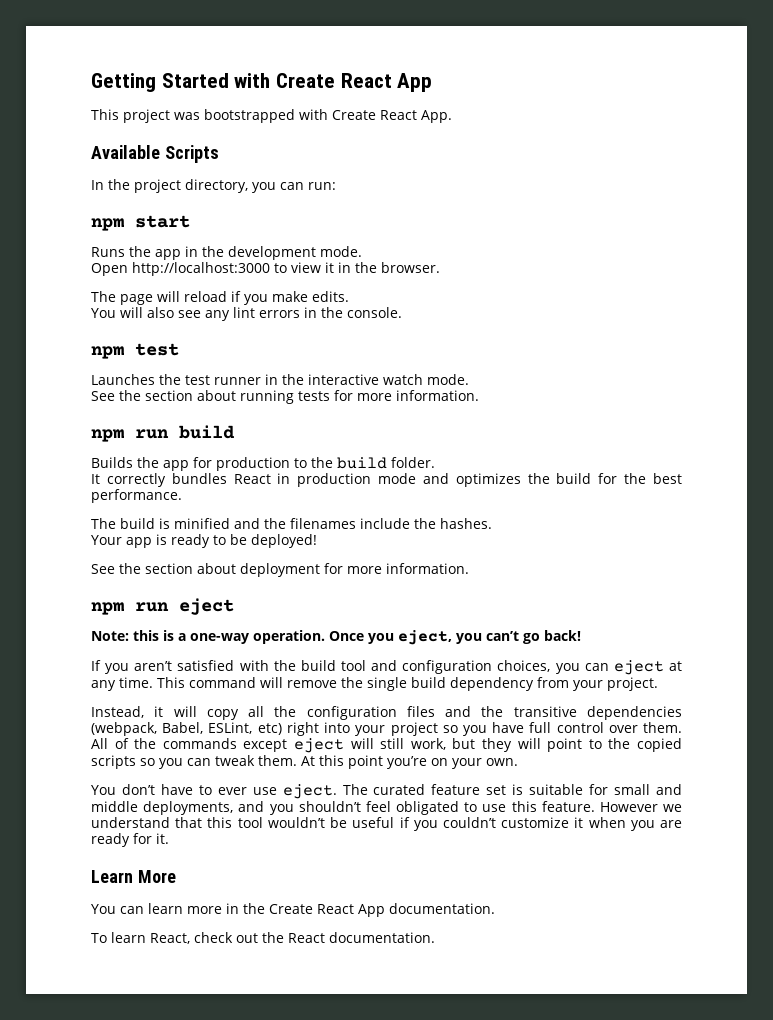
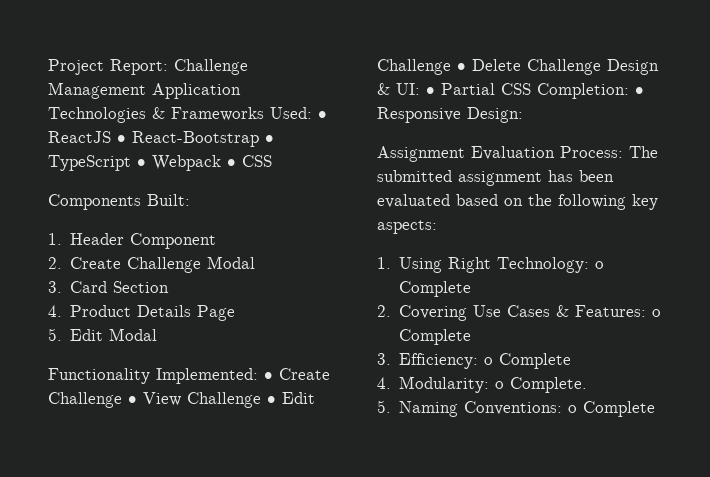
- Getting Started with Create React App
- This project was bootstrapped with Create React App.
- Available Scripts
- In the project directory, you can run:
- npm start
- Runs the app in the development mode.
- Open http://localhost:3000 to view it in the browser.
- The page will reload if you make edits.
- You will also see any lint errors in the console.
- npm test
- Launches the test runner in the interactive watch mode.
- See the section about running tests for more information.
- npm run build
- Builds the app for production to the build folder.
- It correctly bundles React in production mode and optimizes the build for the best performance.
- The build is minified and the filenames include the hashes.
- Your app is ready to be deployed!
- See the section about deployment for more information.
- npm run eject
- Note: this is a one-way operation. Once you eject, you can’t go back!
- If you aren’t satisfied with the build tool and configuration choices, you can eject at any time. This command will remove the single build dependency from your project.
- Instead, it will copy all the configuration files and the transitive dependencies (webpack, Babel, ESLint, etc) right into your project so you have full control over them. All of the commands except eject will still work, but they will point to the copied scripts so you can tweak them. At this point you’re on your own.
- You don’t have to ever use eject. The curated feature set is suitable for small and middle deployments, and you shouldn’t feel obligated to use this feature. However we understand that this tool wouldn’t be useful if you couldn’t customize it when you are ready for it.
- Learn More
- You can learn more in the Create React App documentation.
- To learn React, check out the React documentation.
+ Project Report: Challenge Management Application Technologies & Frameworks Used: • ReactJS • React-Bootstrap • TypeScript • Webpack • CSS
+ Components Built:
+ 1. Header Component
+ 2. Create Challenge Modal
+ 3. Card Section
+ 4. Product Details Page
+ 5. Edit Modal
+ Functionality Implemented: • Create Challenge • View Challenge • Edit Challenge • Delete Challenge Design & UI: • Partial CSS Completion: • Responsive Design:
+ Assignment Evaluation Process: The submitted assignment has been evaluated based on the following key aspects:
+ 1. Using Right Technology: o Complete
+ 2. Covering Use Cases & Features: o Complete
+ 3. Efficiency: o Complete
+ 4. Modularity: o Complete.
+ 5. Naming Conventions: o Complete

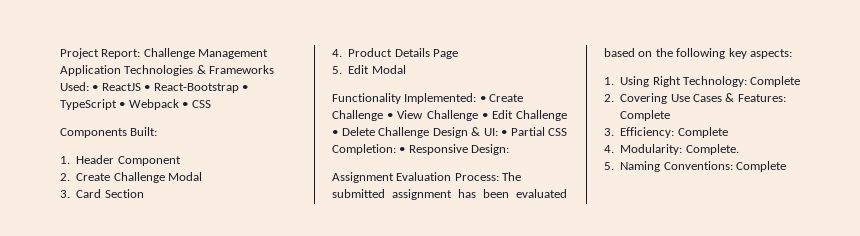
- 1. Using Right Technology: o Complete
+ 1. Using Right Technology: Complete
- 2. Covering Use Cases & Features: o Complete
+ 2. Covering Use Cases & Features: Complete
- 3. Efficiency: o Complete
+ 3. Efficiency: Complete
- 4. Modularity: o Complete.
+ 4. Modularity: Complete.
- 5. Naming Conventions: o Complete
+ 5. Naming Conventions: Complete

